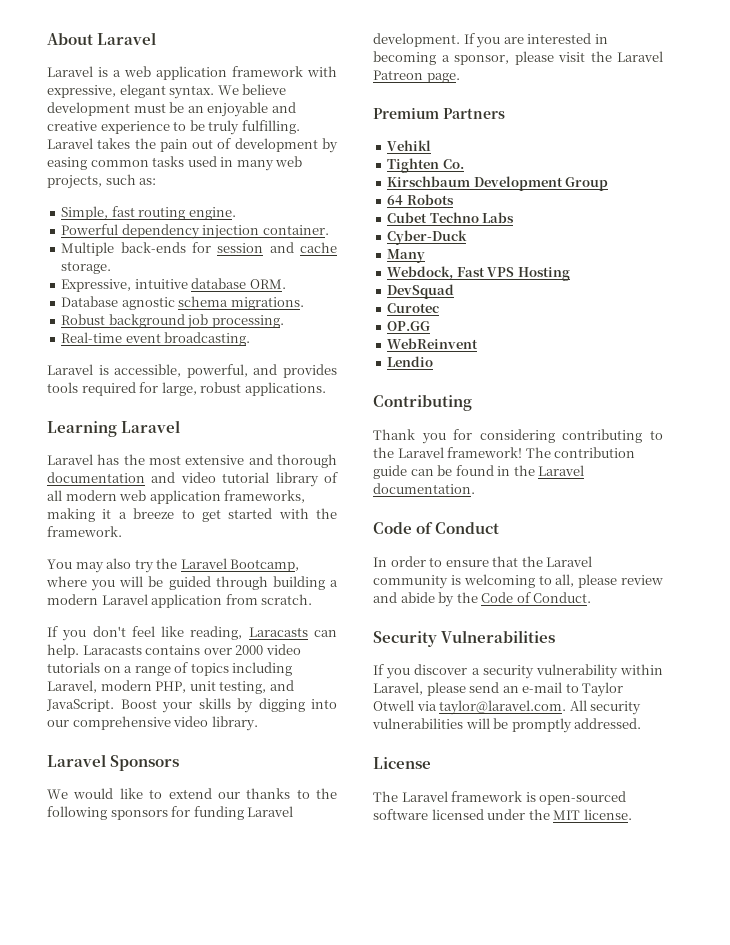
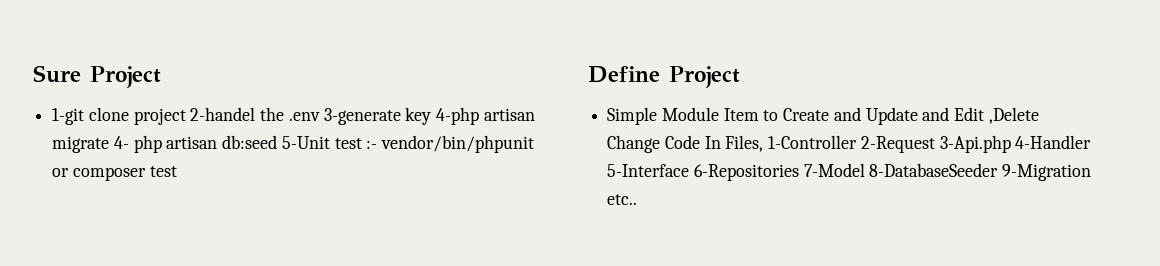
- About Laravel
- Laravel is a web application framework with expressive, elegant syntax. We believe development must be an enjoyable and creative experience to be truly fulfilling. Laravel takes the pain out of development by easing common tasks used in many web projects, such as:
- Simple, fast routing engine.
- Powerful dependency injection container.
- Multiple back-ends for session and cache storage.
- Expressive, intuitive database ORM.
- Database agnostic schema migrations.
- Robust background job processing.
- Real-time event broadcasting.
- Laravel is accessible, powerful, and provides tools required for large, robust applications.
- Learning Laravel
- Laravel has the most extensive and thorough documentation and video tutorial library of all modern web application frameworks, making it a breeze to get started with the framework.
- You may also try the Laravel Bootcamp, where you will be guided through building a modern Laravel application from scratch.
- If you don't feel like reading, Laracasts can help. Laracasts contains over 2000 video tutorials on a range of topics including Laravel, modern PHP, unit testing, and JavaScript. Boost your skills by digging into our comprehensive video library.
- Laravel Sponsors
- We would like to extend our thanks to the following sponsors for funding Laravel development. If you are interested in becoming a sponsor, please visit the Laravel Patreon page.
- Premium Partners
- Vehikl
- Tighten Co.
- Kirschbaum Development Group
- 64 Robots
- Cubet Techno Labs
- Cyber-Duck
- Many
- Webdock, Fast VPS Hosting
- DevSquad
- Curotec
- OP.GG
- WebReinvent
- Lendio
- Contributing
- Thank you for considering contributing to the Laravel framework! The contribution guide can be found in the Laravel documentation.
- Code of Conduct
- In order to ensure that the Laravel community is welcoming to all, please review and abide by the Code of Conduct.
- Security Vulnerabilities
- If you discover a security vulnerability within Laravel, please send an e-mail to Taylor Otwell via taylor@laravel.com. All security vulnerabilities will be promptly addressed.
- License
- The Laravel framework is open-sourced software licensed under the MIT license.
+ Sure Project
+ 1-git clone project 2-handel the .env 3-generate key 4-php artisan migrate 4- php artisan db:seed 5-Unit test :- vendor/bin/phpunit or composer test
+ Define Project
+ Simple Module Item to Create and Update and Edit ,Delete Change Code In Files, 1-Controller 2-Request 3-Api.php 4-Handler 5-Interface 6-Repositories 7-Model 8-DatabaseSeeder 9-Migration etc..

